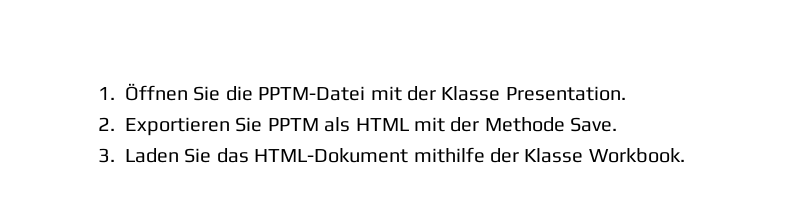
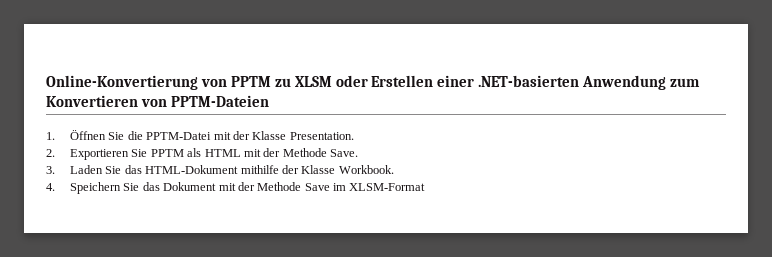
+ Online-Konvertierung von PPTM zu XLSM oder Erstellen einer .NET-basierten Anwendung zum Konvertieren von PPTM-Dateien
+ 4. Speichern Sie das Dokument mit der Methode Save im XLSM-Format

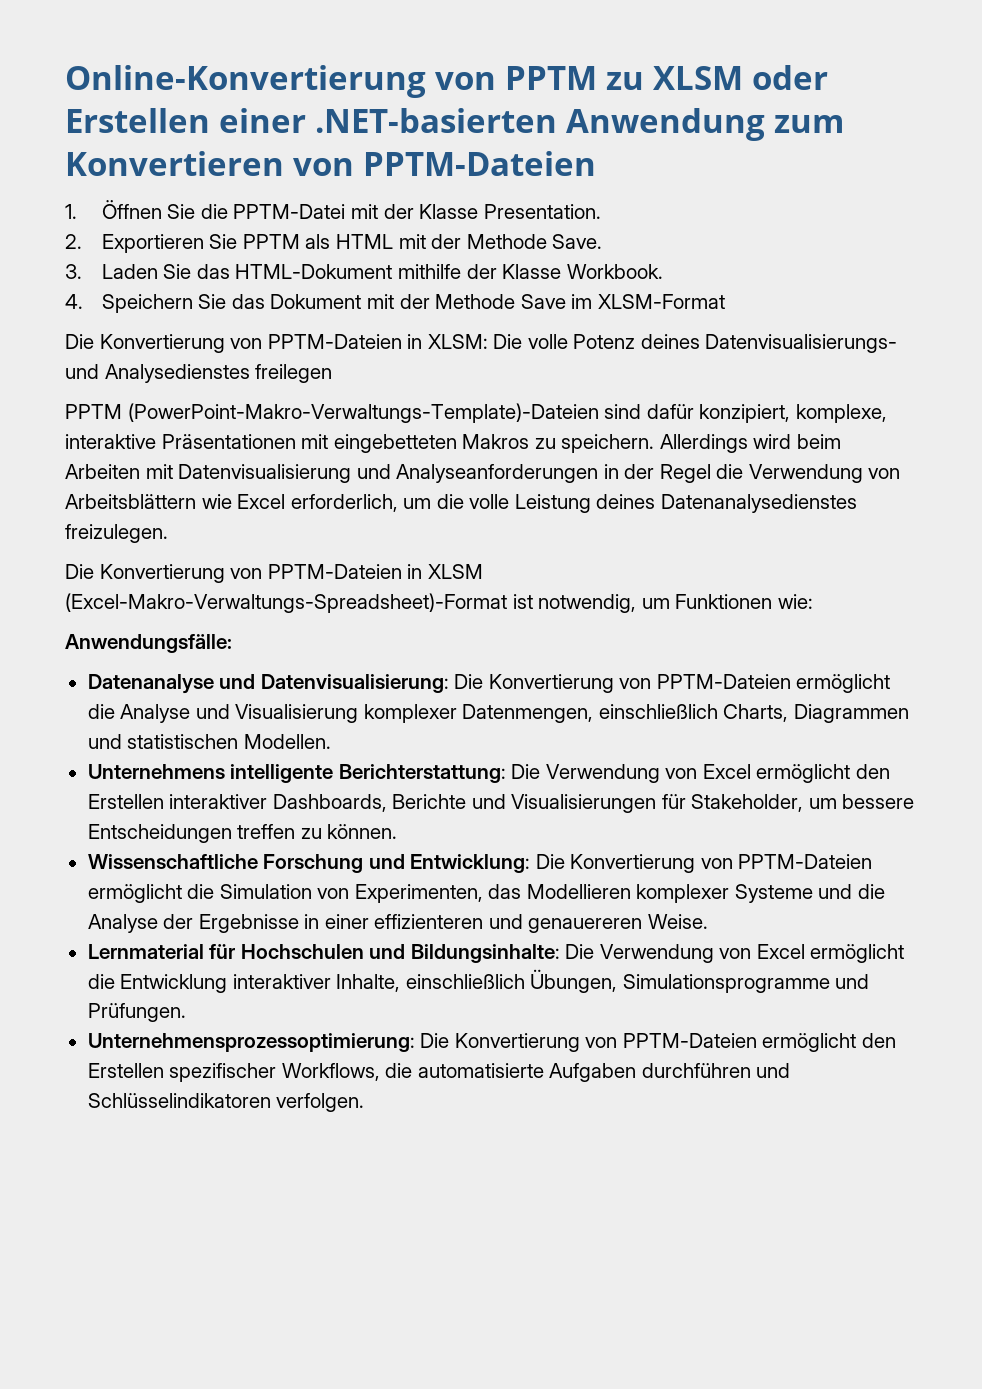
+ Die Konvertierung von PPTM-Dateien in XLSM: Die volle Potenz deines Datenvisualisierungs- und Analysedienstes freilegen
+ PPTM (PowerPoint-Makro-Verwaltungs-Template)-Dateien sind dafür konzipiert, komplexe, interaktive Präsentationen mit eingebetteten Makros zu speichern. Allerdings wird beim Arbeiten mit Datenvisualisierung und Analyseanforderungen in der Regel die Verwendung von Arbeitsblättern wie Excel erforderlich, um die volle Leistung deines Datenanalysedienstes freizulegen.
+ Die Konvertierung von PPTM-Dateien in XLSM (Excel-Makro-Verwaltungs-Spreadsheet)-Format ist notwendig, um Funktionen wie:
+ Anwendungsfälle:
+ Datenanalyse und Datenvisualisierung: Die Konvertierung von PPTM-Dateien ermöglicht die Analyse und Visualisierung komplexer Datenmengen, einschließlich Charts, Diagrammen und statistischen Modellen.
+ Unternehmens intelligente Berichterstattung: Die Verwendung von Excel ermöglicht den Erstellen interaktiver Dashboards, Berichte und Visualisierungen für Stakeholder, um bessere Entscheidungen treffen zu können.
+ Wissenschaftliche Forschung und Entwicklung: Die Konvertierung von PPTM-Dateien ermöglicht die Simulation von Experimenten, das Modellieren komplexer Systeme und die Analyse der Ergebnisse in einer effizienteren und genauereren Weise.
+ Lernmaterial für Hochschulen und Bildungsinhalte: Die Verwendung von Excel ermöglicht die Entwicklung interaktiver Inhalte, einschließlich Übungen, Simulationsprogramme und Prüfungen.
+ Unternehmensprozessoptimierung: Die Konvertierung von PPTM-Dateien ermöglicht den Erstellen spezifischer Workflows, die automatisierte Aufgaben durchführen und Schlüsselindikatoren verfolgen.

